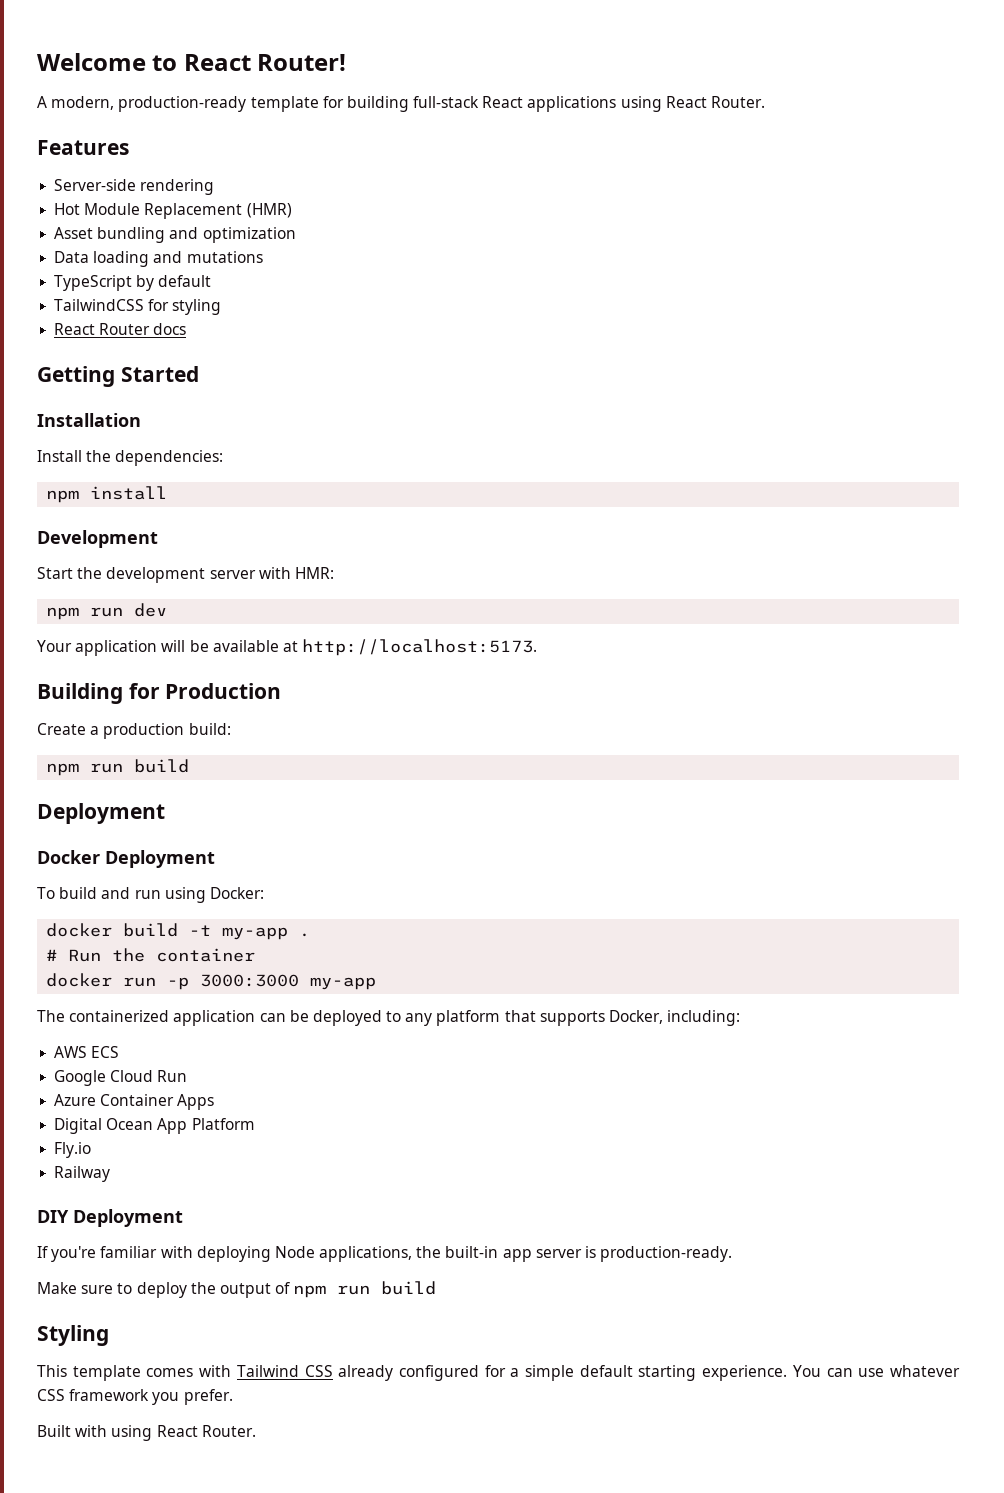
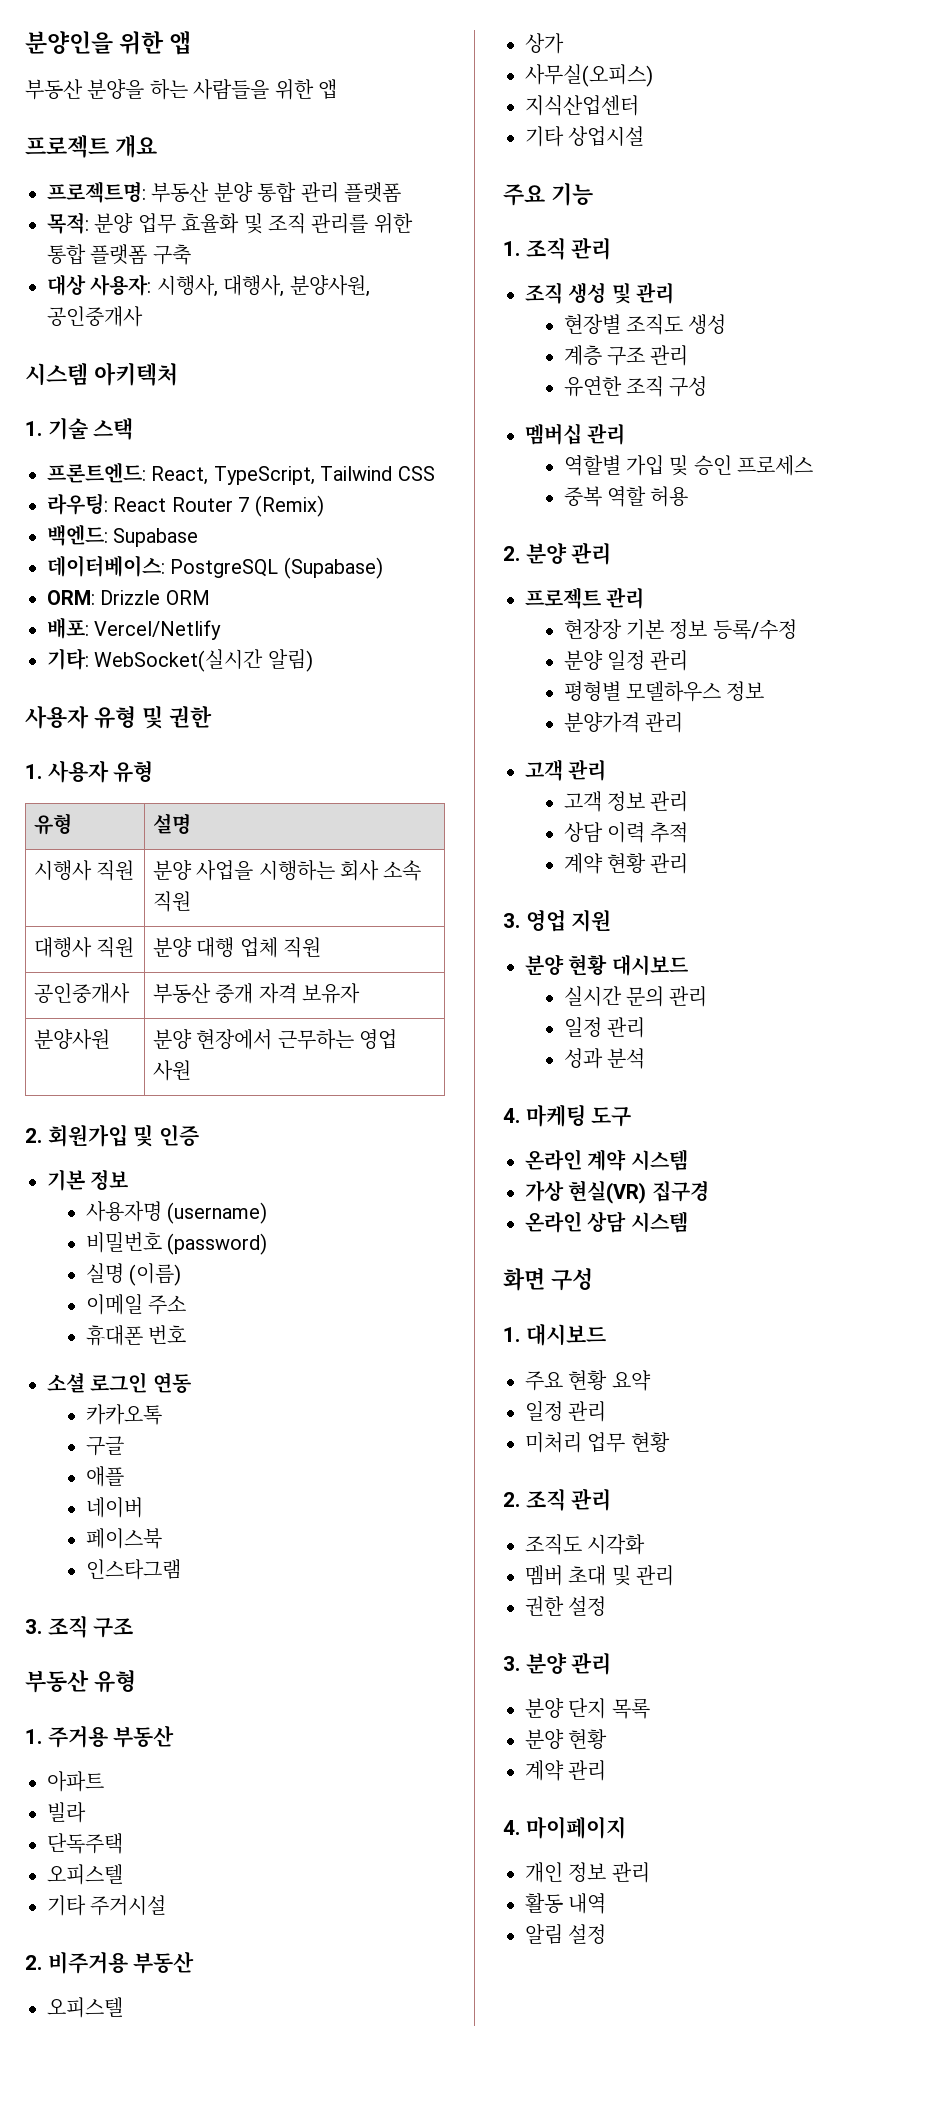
- Welcome to React Router!
- A modern, production-ready template for building full-stack React applications using React Router.
- Features
- Server-side rendering
- Hot Module Replacement (HMR)
- Asset bundling and optimization
- Data loading and mutations
- TypeScript by default
- TailwindCSS for styling
- React Router docs
- Getting Started
- Installation
- Install the dependencies:
- npm install
- Development
- Start the development server with HMR:
- npm run dev
- Your application will be available at http://localhost:5173.
- Building for Production
- Create a production build:
- npm run build
- Deployment
- Docker Deployment
- To build and run using Docker:
- docker build -t my-app .
- # Run the container
- docker run -p 3000:3000 my-app
- The containerized application can be deployed to any platform that supports Docker, including:
- AWS ECS
- Google Cloud Run
- Azure Container Apps
- Digital Ocean App Platform
- Fly.io
- Railway
- DIY Deployment
- If you're familiar with deploying Node applications, the built-in app server is production-ready.
- Make sure to deploy the output of npm run build
- Styling
- This template comes with Tailwind CSS already configured for a simple default starting experience. You can use whatever CSS framework you prefer.
- Built with using React Router.
+ 분양인을 위한 앱
+ 부동산 분양을 하는 사람들을 위한 앱
+ 프로젝트 개요
+ 프로젝트명: 부동산 분양 통합 관리 플랫폼
+ 목적: 분양 업무 효율화 및 조직 관리를 위한 통합 플랫폼 구축
+ 대상 사용자: 시행사, 대행사, 분양사원, 공인중개사
+ 시스템 아키텍처
+ 1. 기술 스택
+ 프론트엔드: React, TypeScript, Tailwind CSS
+ 라우팅: React Router 7 (Remix)
+ 백엔드: Supabase
+ 데이터베이스: PostgreSQL (Supabase)
+ ORM: Drizzle ORM
+ 배포: Vercel/Netlify
+ 기타: WebSocket(실시간 알림)
+ 사용자 유형 및 권한
+ 1. 사용자 유형
+ 유형 | 설명
+ 시행사 직원 | 분양 사업을 시행하는 회사 소속 직원
+ 대행사 직원 | 분양 대행 업체 직원
+ 공인중개사 | 부동산 중개 자격 보유자
+ 분양사원 | 분양 현장에서 근무하는 영업 사원
+ 2. 회원가입 및 인증
+ 기본 정보
+ 사용자명 (username)
+ 비밀번호 (password)
+ 실명 (이름)
+ 이메일 주소
+ 휴대폰 번호
+ 소셜 로그인 연동
+ 카카오톡
+ 구글
+ 애플
+ 네이버
+ 페이스북
+ 인스타그램
+ 3. 조직 구조
+ 부동산 유형
+ 1. 주거용 부동산
+ 아파트
+ 빌라
+ 단독주택
+ 오피스텔
+ 기타 주거시설
+ 2. 비주거용 부동산
+ 오피스텔
+ 상가
+ 사무실(오피스)
+ 지식산업센터
+ 기타 상업시설
+ 주요 기능
+ 1. 조직 관리
+ 조직 생성 및 관리
+ 현장별 조직도 생성
+ 계층 구조 관리
+ 유연한 조직 구성
+ 멤버십 관리
+ 역할별 가입 및 승인 프로세스
+ 중복 역할 허용
+ 2. 분양 관리
+ 프로젝트 관리
+ 현장장 기본 정보 등록/수정
+ 분양 일정 관리
+ 평형별 모델하우스 정보
+ 분양가격 관리
+ 고객 관리
+ 고객 정보 관리
+ 상담 이력 추적
+ 계약 현황 관리
+ 3. 영업 지원
+ 분양 현황 대시보드
+ 실시간 문의 관리
+ 일정 관리
+ 성과 분석
+ 4. 마케팅 도구
+ 온라인 계약 시스템
+ 가상 현실(VR) 집구경
+ 온라인 상담 시스템
+ 화면 구성
+ 1. 대시보드
+ 주요 현황 요약
+ 일정 관리
+ 미처리 업무 현황
+ 2. 조직 관리
+ 조직도 시각화
+ 멤버 초대 및 관리
+ 권한 설정
+ 3. 분양 관리
+ 분양 단지 목록
+ 분양 현황
+ 계약 관리
+ 4. 마이페이지
+ 개인 정보 관리
+ 활동 내역
+ 알림 설정

